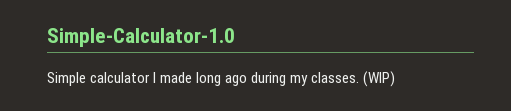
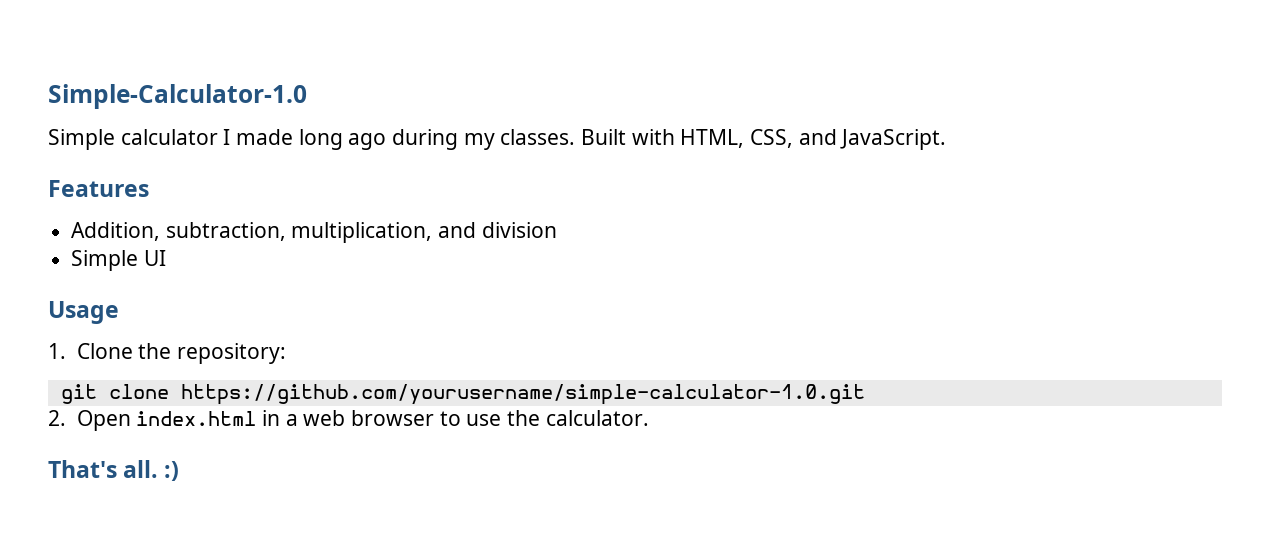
- (WIP)
+ Built with HTML, CSS, and JavaScript.
+ Features
+ Addition, subtraction, multiplication, and division
+ Simple UI
+ Usage
+ 1. Clone the repository:
+ git clone https://github.com/yourusername/simple-calculator-1.0.git
+ 2. Open index.html in a web browser to use the calculator.
+ That's all. :)

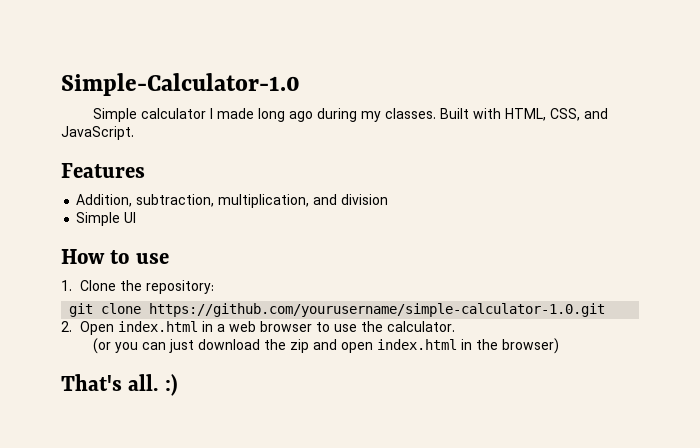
- Usage
+ How to use
+ (or you can just download the zip and open index.html in the browser)

